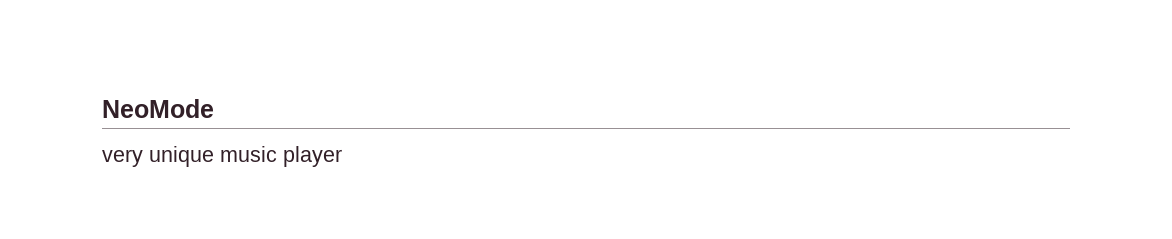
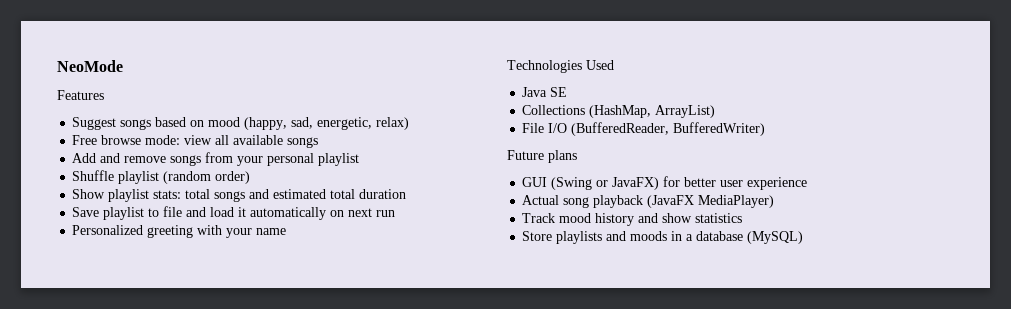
- very unique music player
+ Features
+ Suggest songs based on mood (happy, sad, energetic, relax)
+ Free browse mode: view all available songs
+ Add and remove songs from your personal playlist
+ Shuffle playlist (random order)
+ Show playlist stats: total songs and estimated total duration
+ Save playlist to file and load it automatically on next run
+ Personalized greeting with your name
+ Technologies Used
+ Java SE
+ Collections (HashMap, ArrayList)
+ File I/O (BufferedReader, BufferedWriter)
+ Future plans
+ GUI (Swing or JavaFX) for better user experience
+ Actual song playback (JavaFX MediaPlayer)
+ Track mood history and show statistics
+ Store playlists and moods in a database (MySQL)

